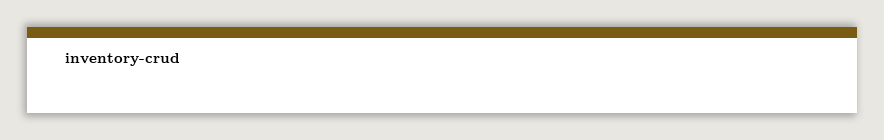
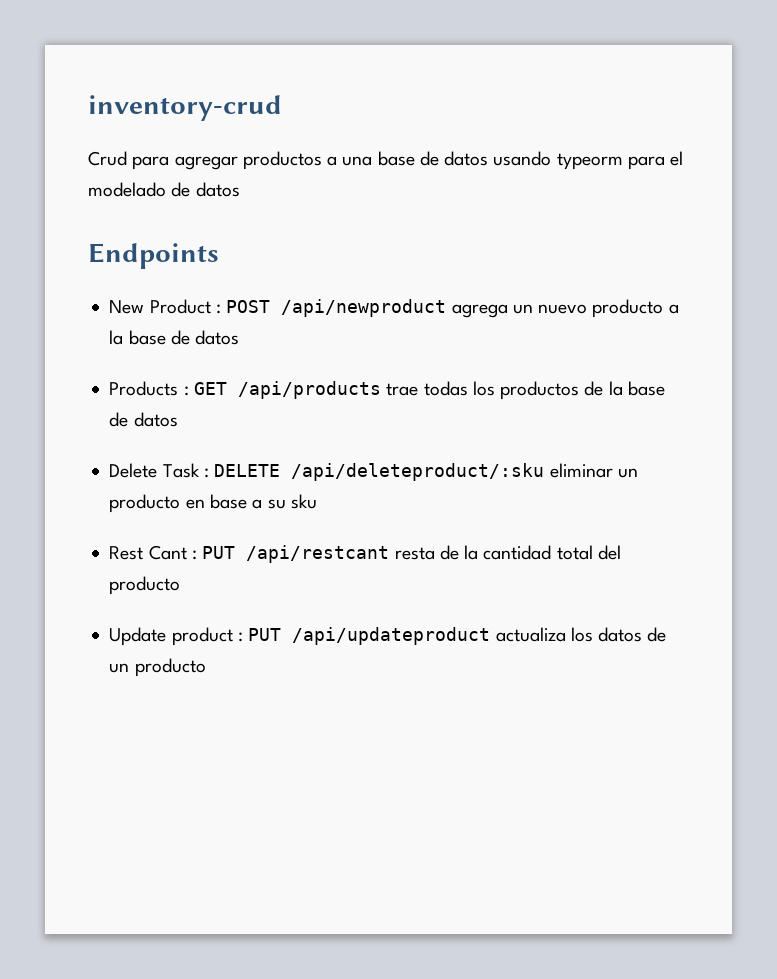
+ Crud para agregar productos a una base de datos usando typeorm para el modelado de datos
+ Endpoints
+ New Product : POST /api/newproduct agrega un nuevo producto a la base de datos
+ Products : GET /api/products trae todas los productos de la base de datos
+ Delete Task : DELETE /api/deleteproduct/:sku eliminar un producto en base a su sku
+ Rest Cant : PUT /api/restcant resta de la cantidad total del producto
+ Update product : PUT /api/updateproduct actualiza los datos de un producto

